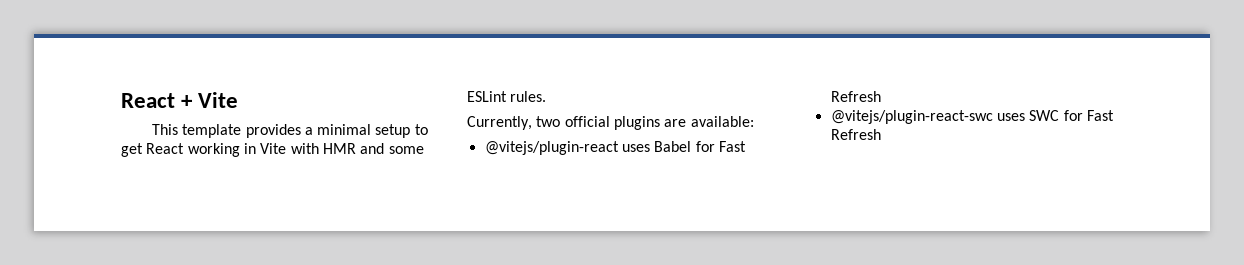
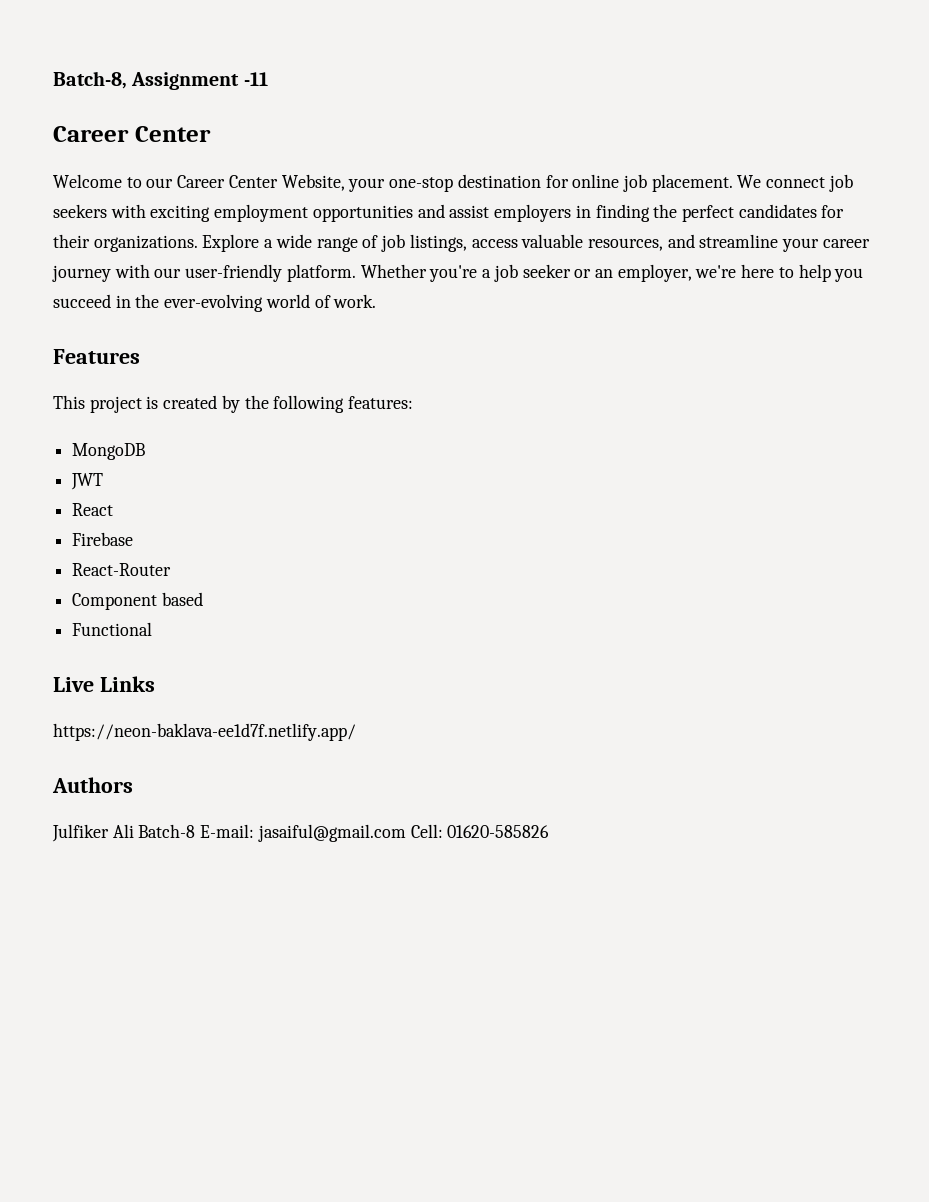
- React + Vite
- This template provides a minimal setup to get React working in Vite with HMR and some ESLint rules.
- Currently, two official plugins are available:
- @vitejs/plugin-react uses Babel for Fast Refresh
- @vitejs/plugin-react-swc uses SWC for Fast Refresh
+ Batch-8, Assignment -11
+ Career Center
+ Welcome to our Career Center Website, your one-stop destination for online job placement. We connect job seekers with exciting employment opportunities and assist employers in finding the perfect candidates for their organizations. Explore a wide range of job listings, access valuable resources, and streamline your career journey with our user-friendly platform. Whether you're a job seeker or an employer, we're here to help you succeed in the ever-evolving world of work.
+ Features
+ This project is created by the following features:
+ MongoDB
+ JWT
+ React
+ Firebase
+ React-Router
+ Component based
+ Functional
+ Live Links
+ https://neon-baklava-ee1d7f.netlify.app/
+ Authors
+ Julfiker Ali Batch-8 E-mail: jasaiful@gmail.com Cell: 01620-585826

